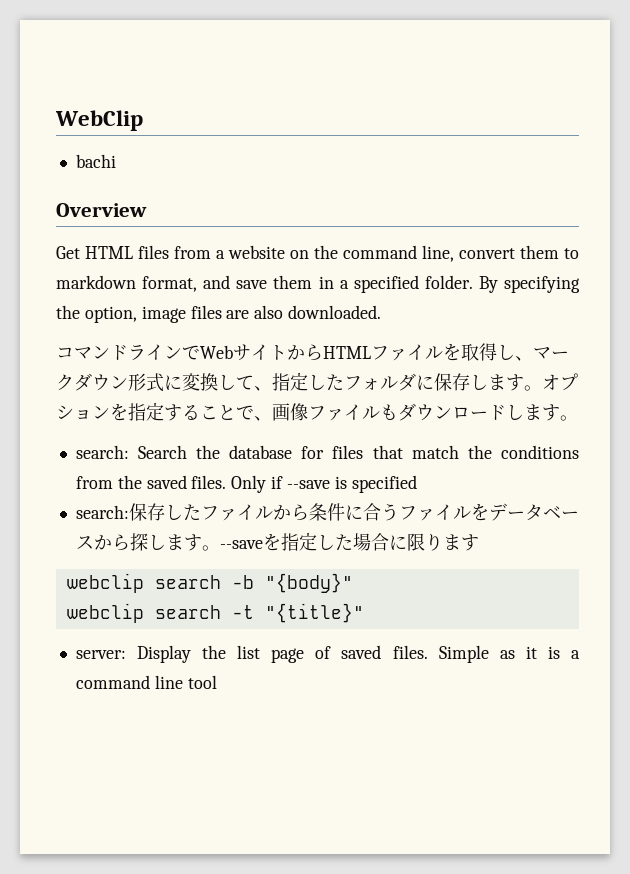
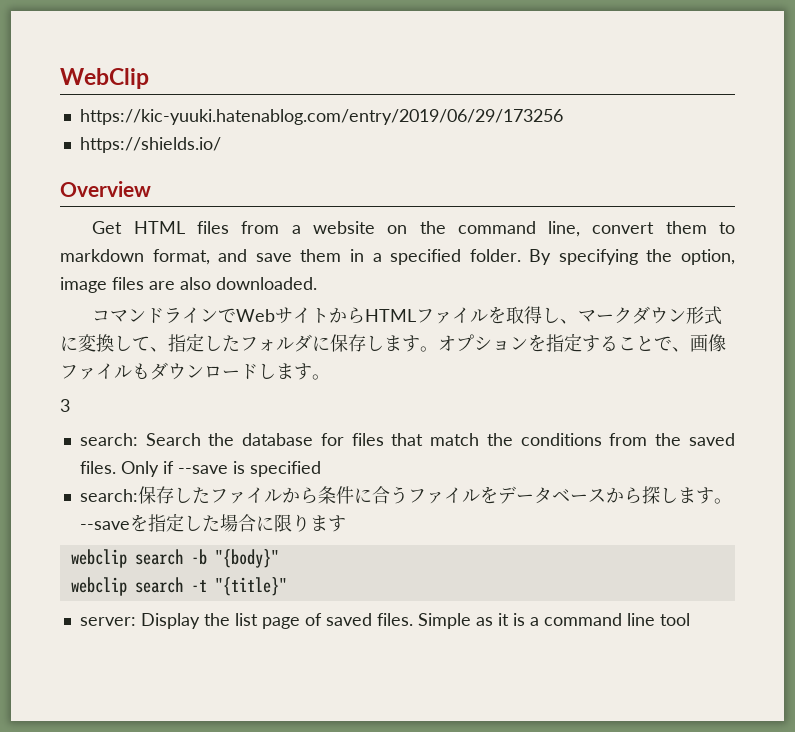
- bachi
+ https://kic-yuuki.hatenablog.com/entry/2019/06/29/173256
+ https://shields.io/
+ 3

